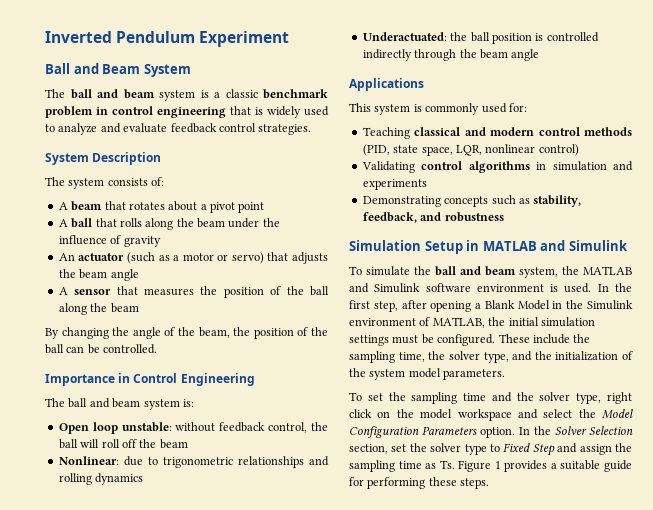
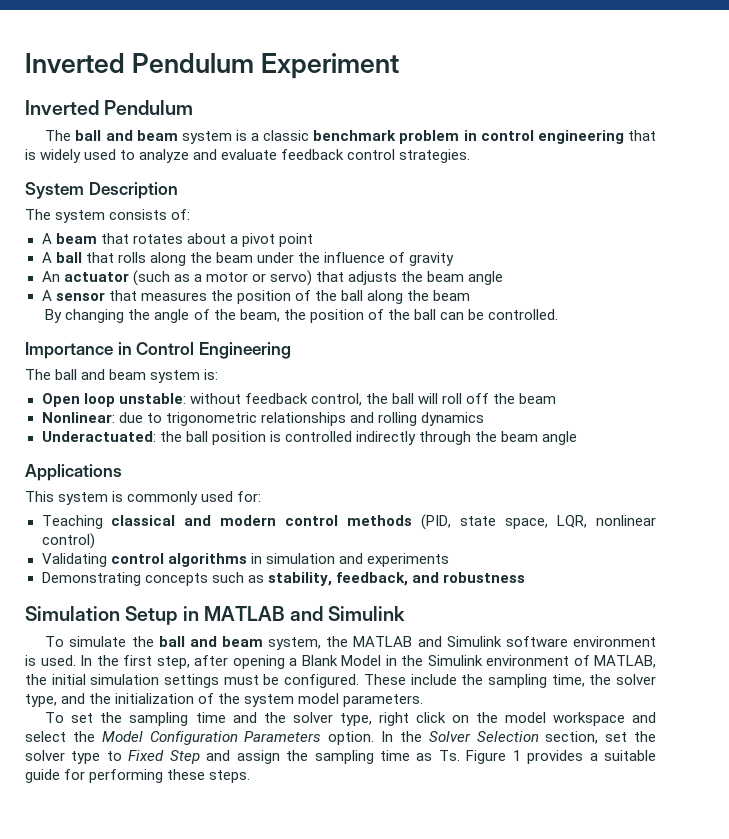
  Inverted Pendulum Experiment
- Ball and Beam System
+ Inverted Pendulum

